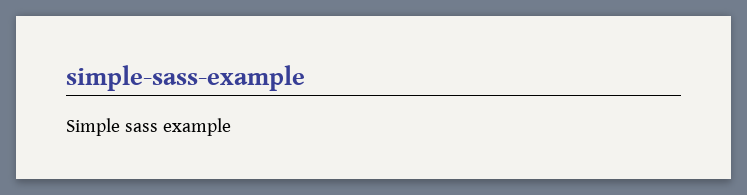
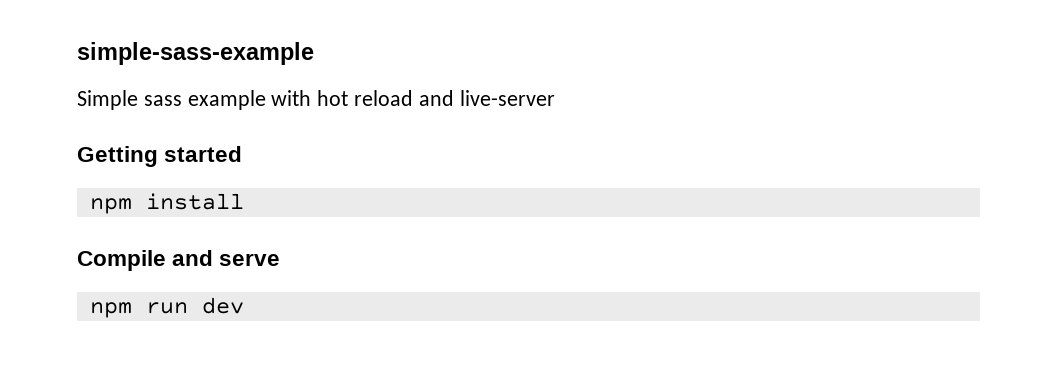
- Simple sass example
+ Simple sass example with hot reload and live-server
+ Getting started
+ npm install
+ Compile and serve
+ npm run dev

